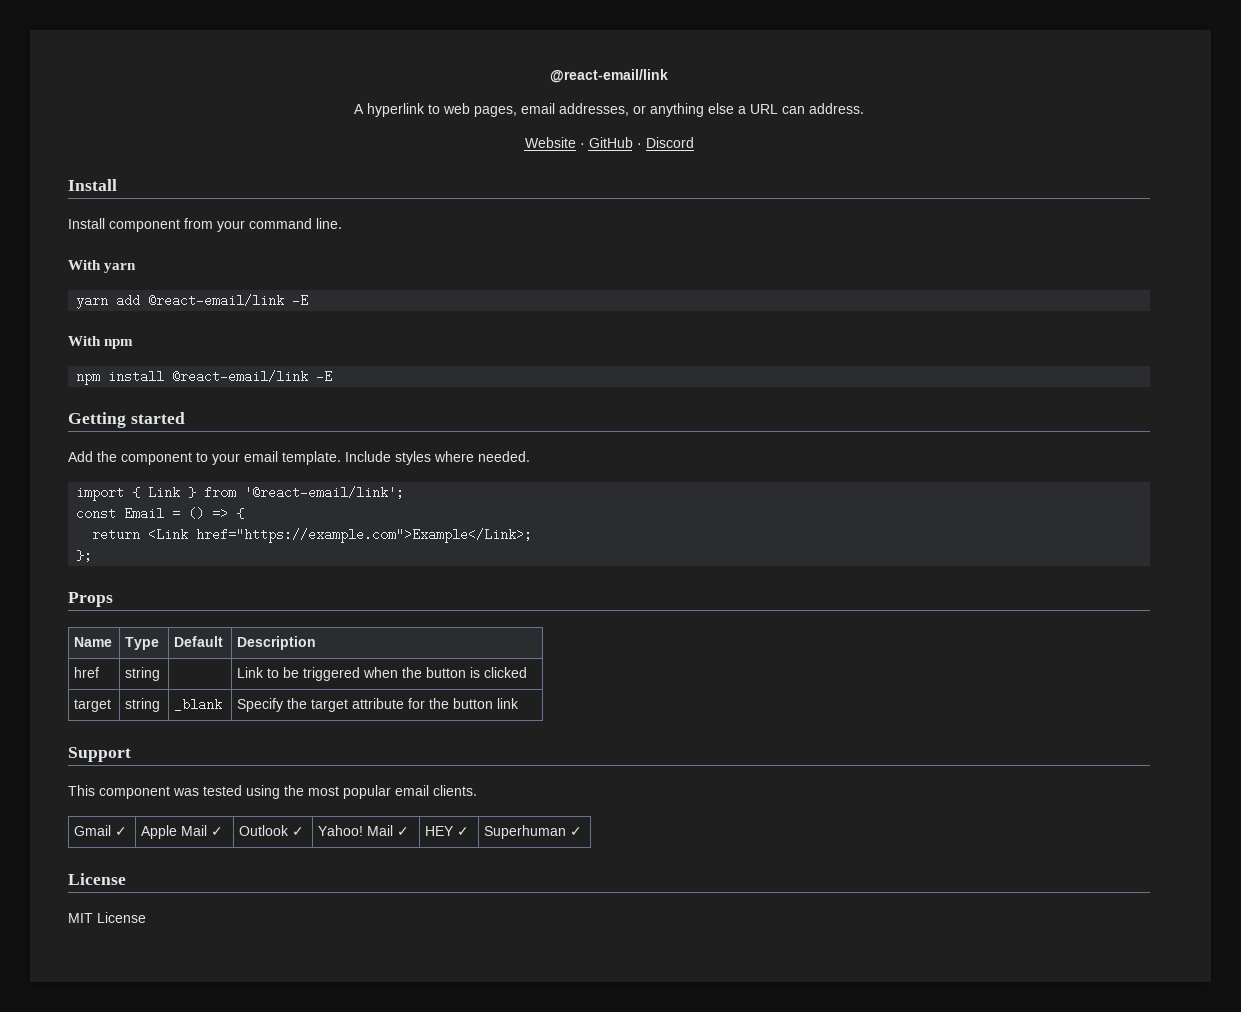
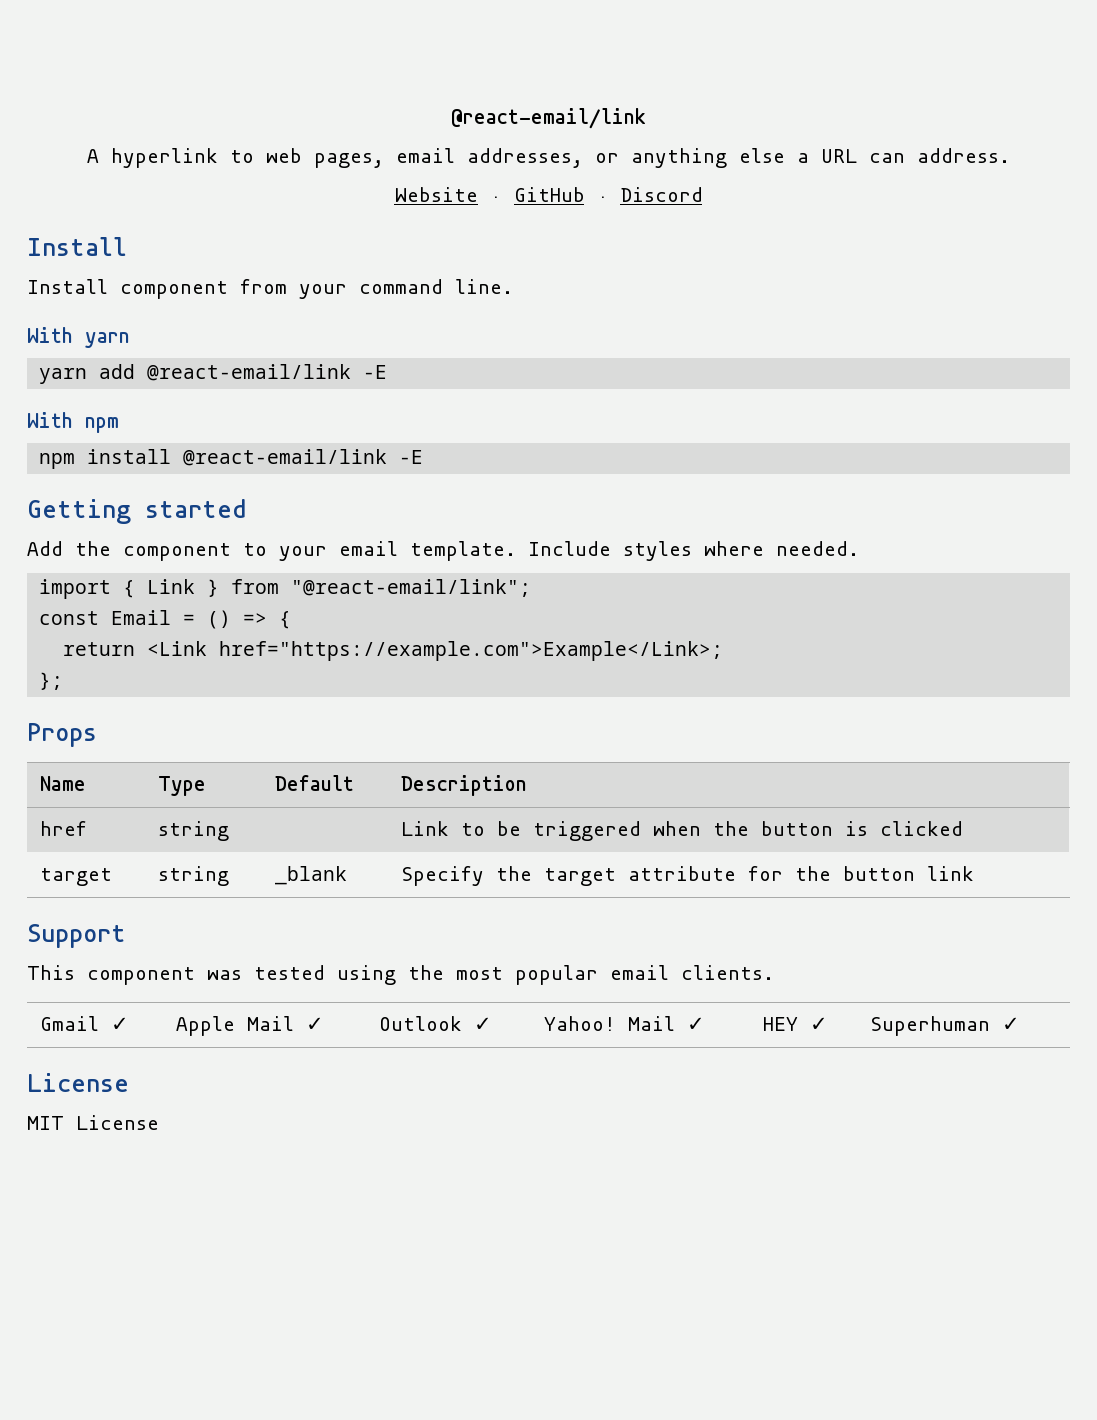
- import { Link } from '@react-email/link';
+ import { Link } from "@react-email/link";

